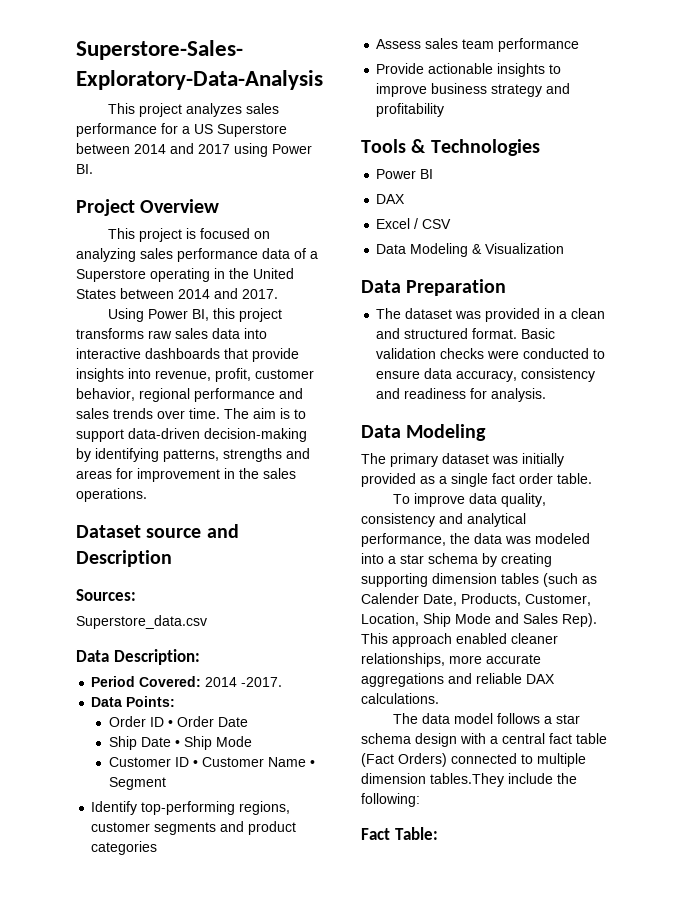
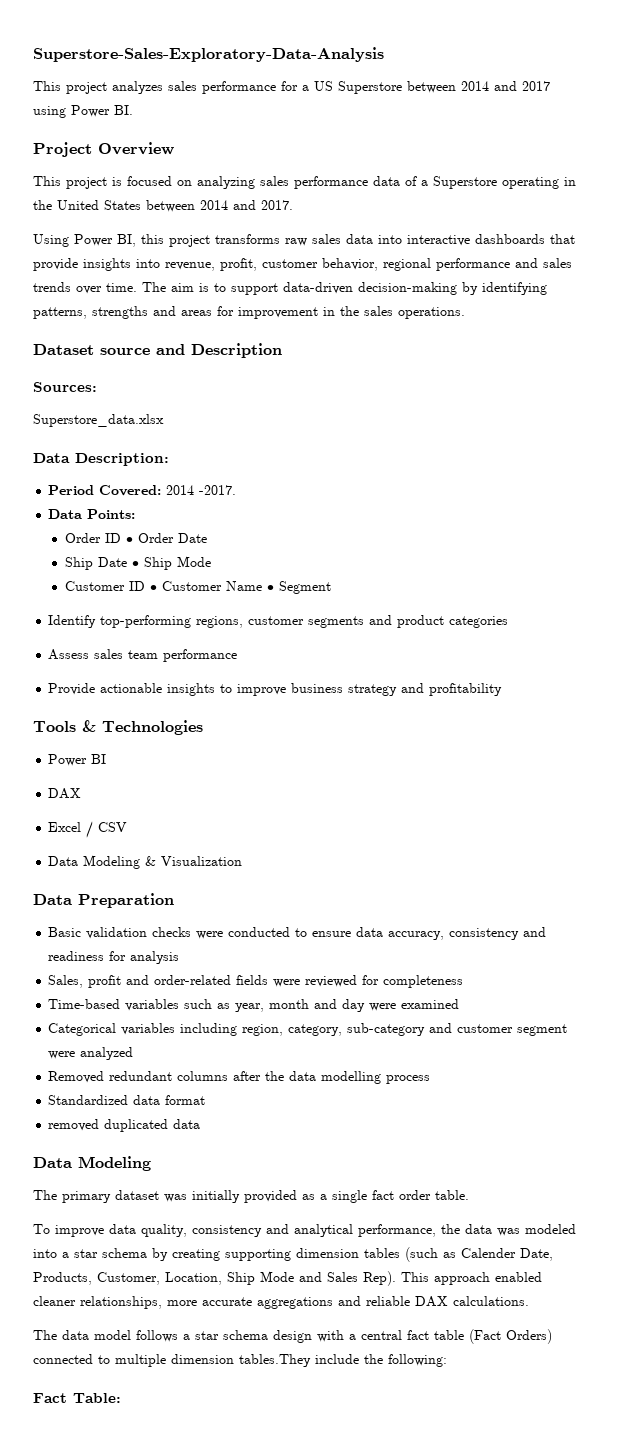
- Superstore_data.csv
+ Superstore_data.xlsx
- The dataset was provided in a clean and structured format. Basic validation checks were conducted to ensure data accuracy, consistency and readiness for analysis.
+ Basic validation checks were conducted to ensure data accuracy, consistency and readiness for analysis
+ Sales, profit and order-related fields were reviewed for completeness
+ Time-based variables such as year, month and day were examined
+ Categorical variables including region, category, sub-category and customer segment were analyzed
+ Removed redundant columns after the data modelling process
+ Standardized data format
+ removed duplicated data

